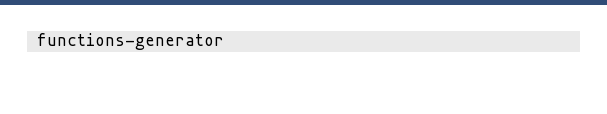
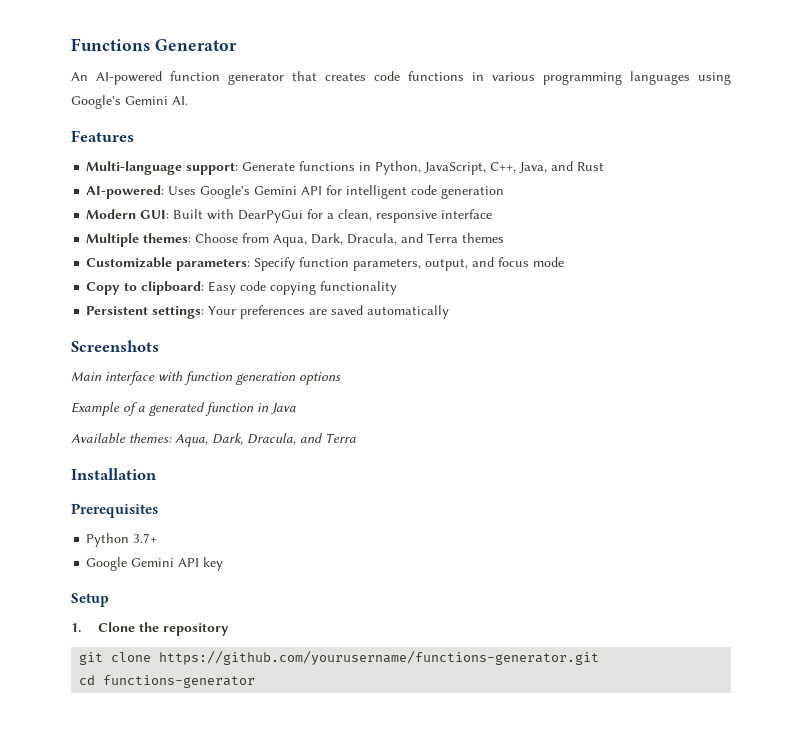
- functions-generator
+ Functions Generator
+ An AI-powered function generator that creates code functions in various programming languages using Google's Gemini AI.
+ Features
+ Multi-language support: Generate functions in Python, JavaScript, C++, Java, and Rust
+ AI-powered: Uses Google's Gemini API for intelligent code generation
+ Modern GUI: Built with DearPyGui for a clean, responsive interface
+ Multiple themes: Choose from Aqua, Dark, Dracula, and Terra themes
+ Customizable parameters: Specify function parameters, output, and focus mode
+ Copy to clipboard: Easy code copying functionality
+ Persistent settings: Your preferences are saved automatically
+ Screenshots
+ Main interface with function generation options
+ Example of a generated function in Java
+ Available themes: Aqua, Dark, Dracula, and Terra
+ Installation
+ Prerequisites
+ Python 3.7+
+ Google Gemini API key
+ Setup
+ 1. Clone the repository
+ git clone https://github.com/yourusername/functions-generator.git
+ cd functions-generator

